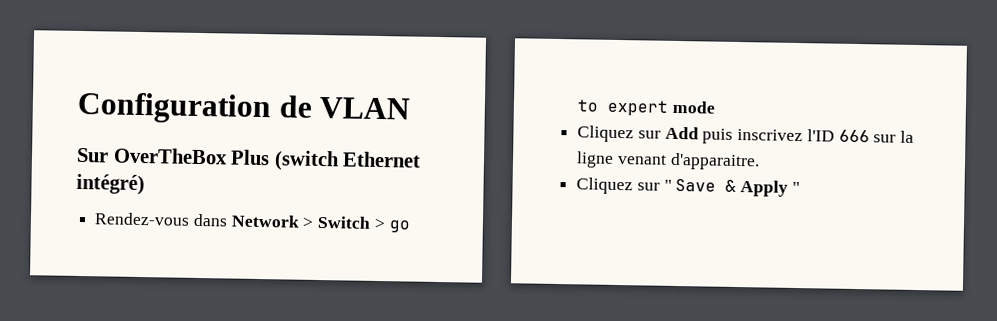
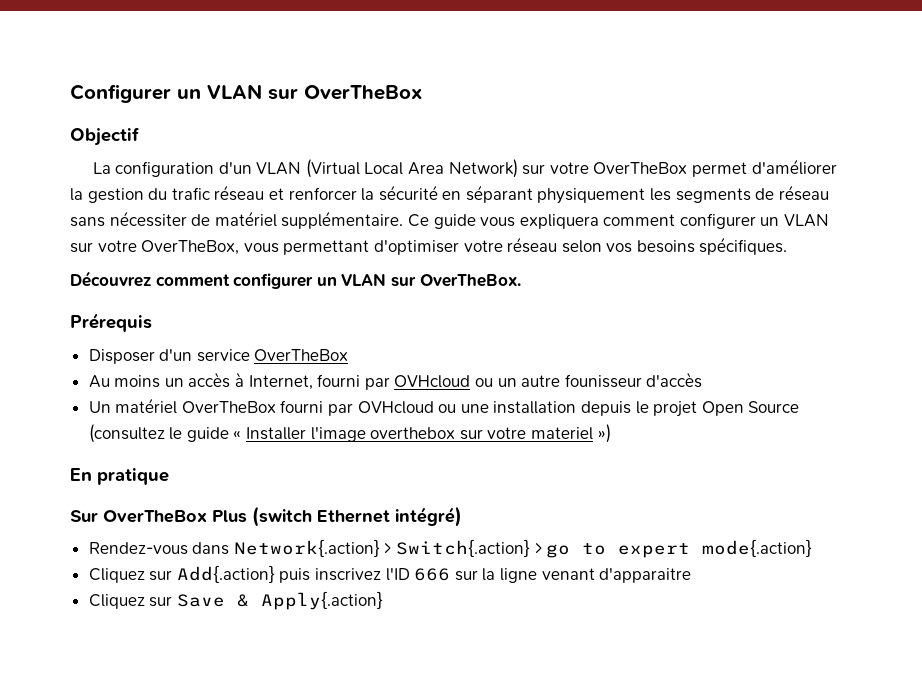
- Configuration de VLAN
+ Configurer un VLAN sur OverTheBox
+ Objectif
+ La configuration d'un VLAN (Virtual Local Area Network) sur votre OverTheBox permet d'améliorer la gestion du trafic réseau et renforcer la sécurité en séparant physiquement les segments de réseau sans nécessiter de matériel supplémentaire. Ce guide vous expliquera comment configurer un VLAN sur votre OverTheBox, vous permettant d'optimiser votre réseau selon vos besoins spécifiques.
+ Découvrez comment configurer un VLAN sur OverTheBox.
+ Prérequis
+ Disposer d'un service OverTheBox
+ Au moins un accès à Internet, fourni par OVHcloud ou un autre founisseur d'accès
+ Un matériel OverTheBox fourni par OVHcloud ou une installation depuis le projet Open Source (consultez le guide « Installer l'image overthebox sur votre materiel »)
+ En pratique
- Rendez-vous dans Network > Switch > go to expert mode
- Cliquez sur Add puis inscrivez l'ID 666 sur la ligne venant d'apparaitre.
- Cliquez sur " Save & Apply "
+ Rendez-vous dans Network{.action} > Switch{.action} > go to expert mode{.action}
+ Cliquez sur Add{.action} puis inscrivez l'ID 666 sur la ligne venant d'apparaitre
+ Cliquez sur Save & Apply{.action}

